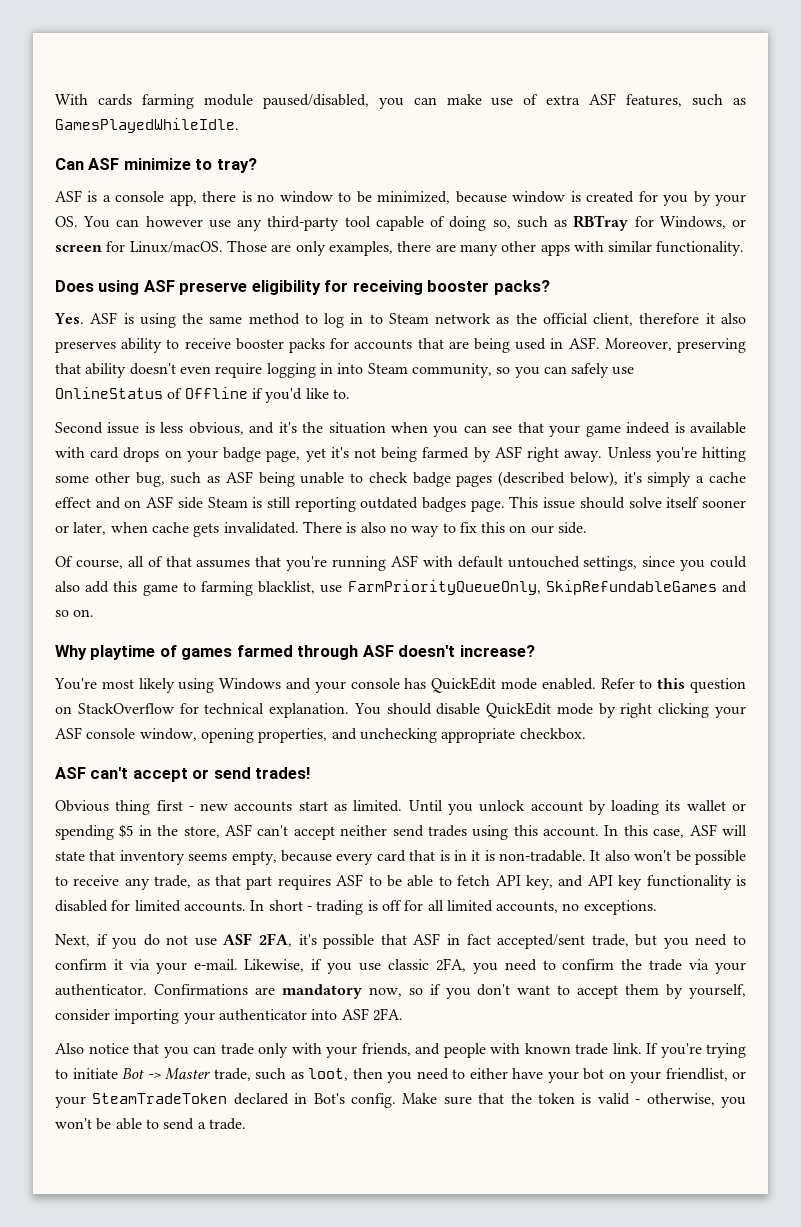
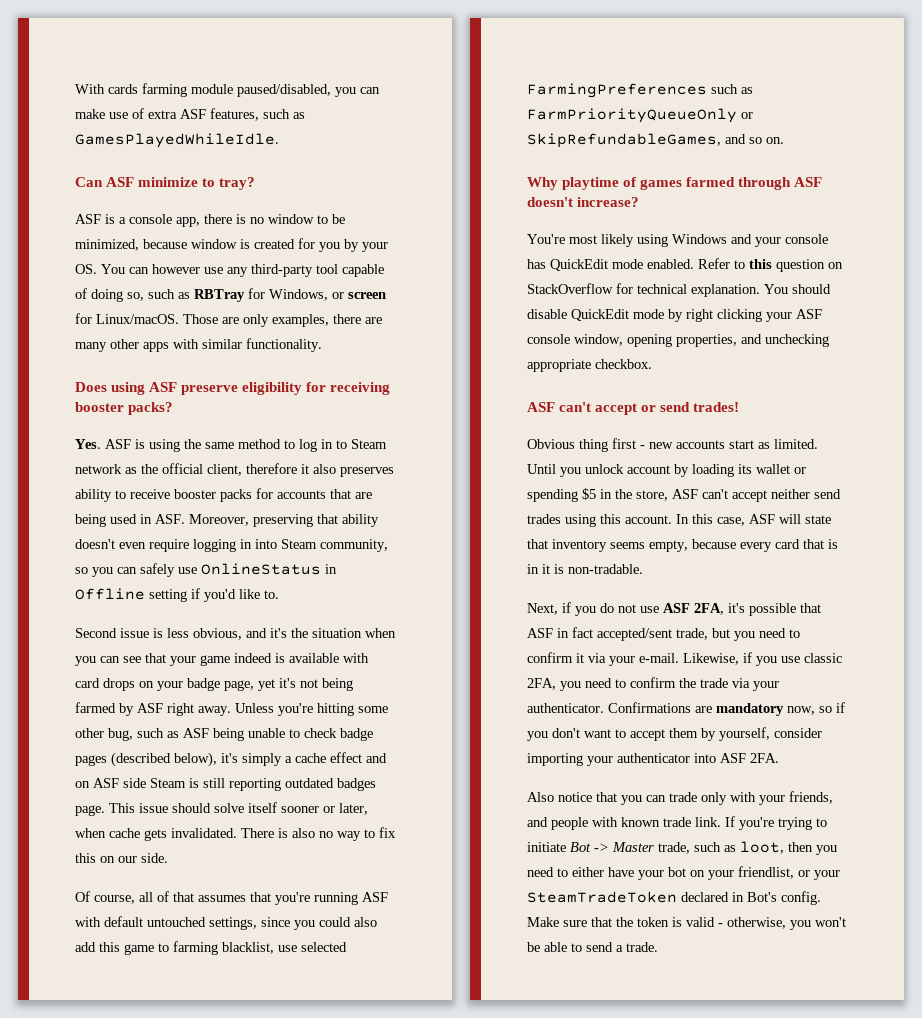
- Yes. ASF is using the same method to log in to Steam network as the official client, therefore it also preserves ability to receive booster packs for accounts that are being used in ASF. Moreover, preserving that ability doesn't even require logging in into Steam community, so you can safely use OnlineStatus of Offline if you'd like to.
+ Yes. ASF is using the same method to log in to Steam network as the official client, therefore it also preserves ability to receive booster packs for accounts that are being used in ASF. Moreover, preserving that ability doesn't even require logging in into Steam community, so you can safely use OnlineStatus in Offline setting if you'd like to.
- Of course, all of that assumes that you're running ASF with default untouched settings, since you could also add this game to farming blacklist, use FarmPriorityQueueOnly, SkipRefundableGames and so on.
+ Of course, all of that assumes that you're running ASF with default untouched settings, since you could also add this game to farming blacklist, use selected FarmingPreferences such as FarmPriorityQueueOnly or SkipRefundableGames, and so on.
- It also won't be possible to receive any trade, as that part requires ASF to be able to fetch API key, and API key functionality is disabled for limited accounts. In short - trading is off for all limited accounts, no exceptions.

